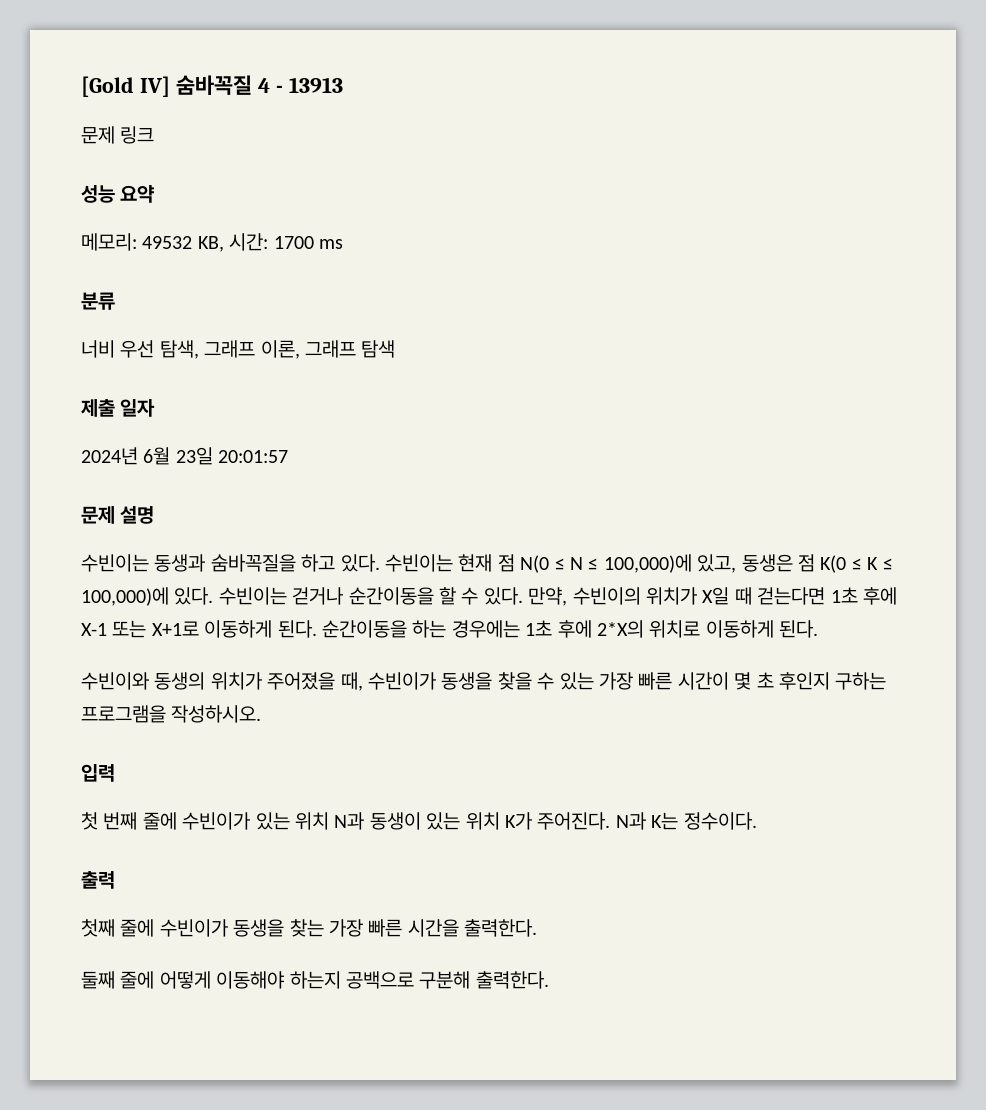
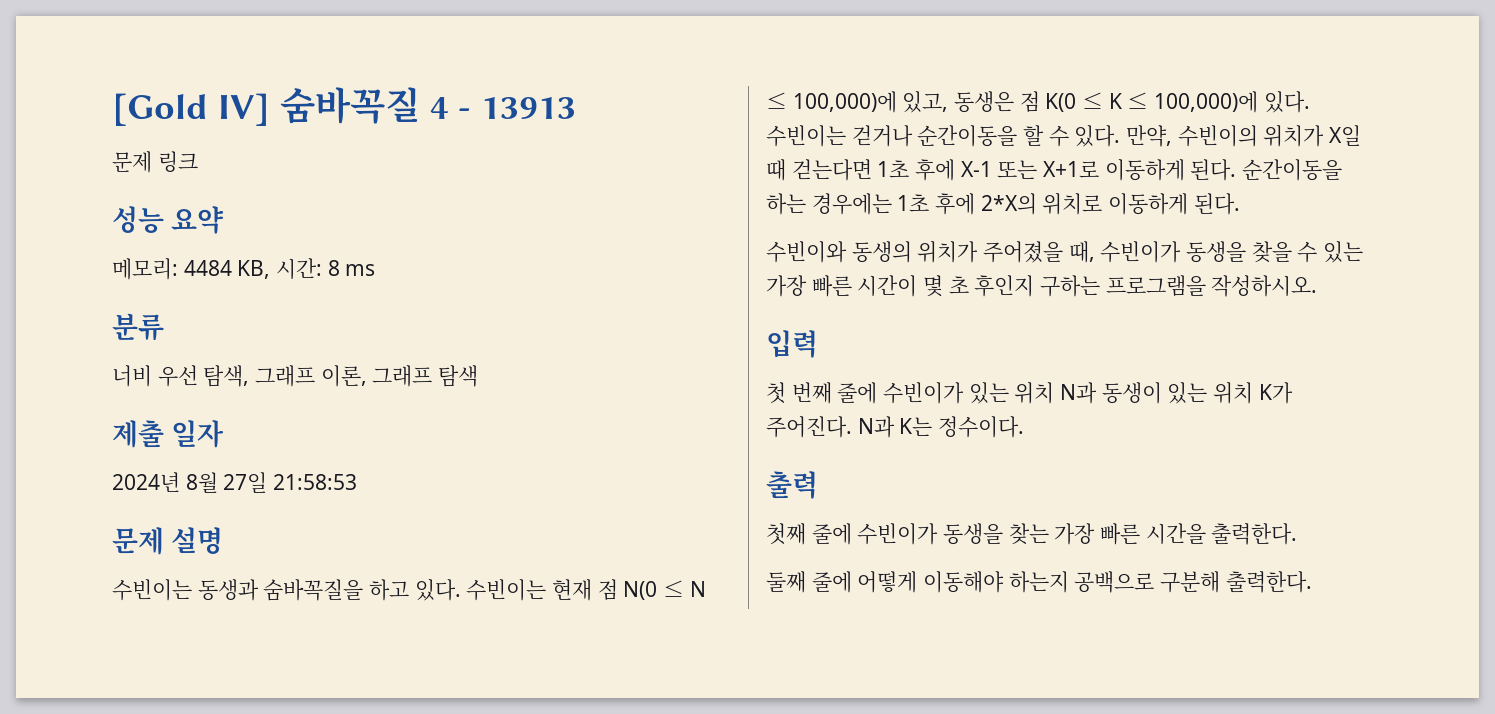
- 메모리: 49532 KB, 시간: 1700 ms
+ 메모리: 4484 KB, 시간: 8 ms
- 2024년 6월 23일 20:01:57
+ 2024년 8월 27일 21:58:53

